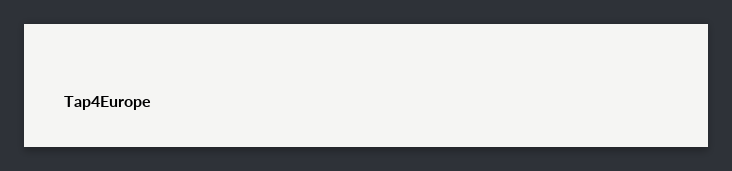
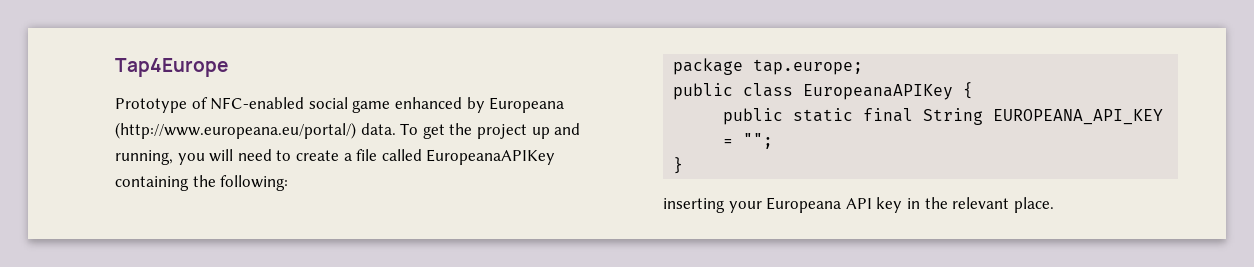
+ Prototype of NFC-enabled social game enhanced by Europeana (http://www.europeana.eu/portal/) data. To get the project up and running, you will need to create a file called EuropeanaAPIKey containing the following:
+ package tap.europe;
+ public class EuropeanaAPIKey {
+ public static final String EUROPEANA_API_KEY = "";
+ }
+ inserting your Europeana API key in the relevant place.

